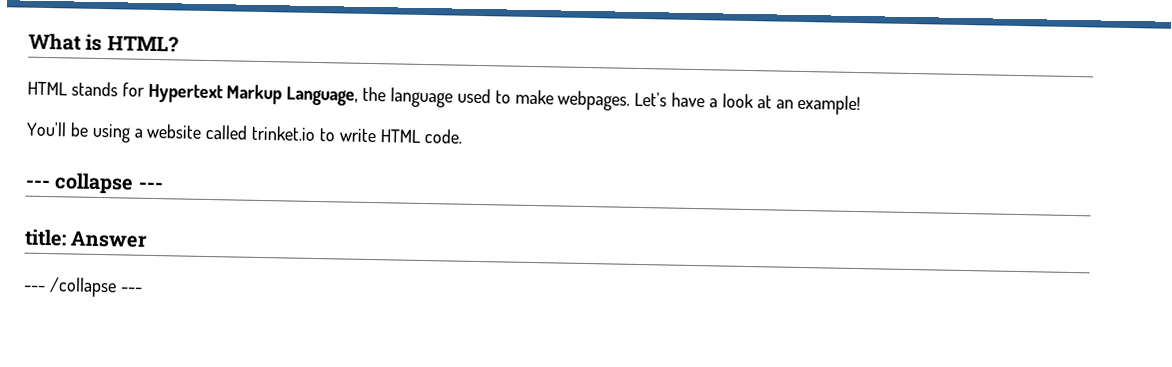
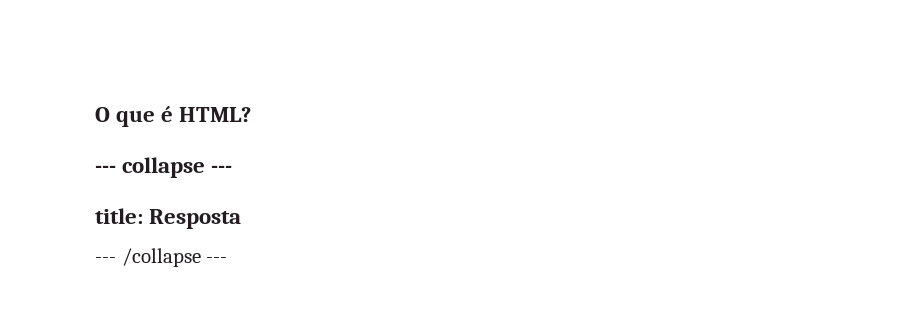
- What is HTML?
- HTML stands for Hypertext Markup Language, the language used to make webpages. Let's have a look at an example!
- You'll be using a website called trinket.io to write HTML code.
+ O que é HTML?
- title: Answer
+ title: Resposta

